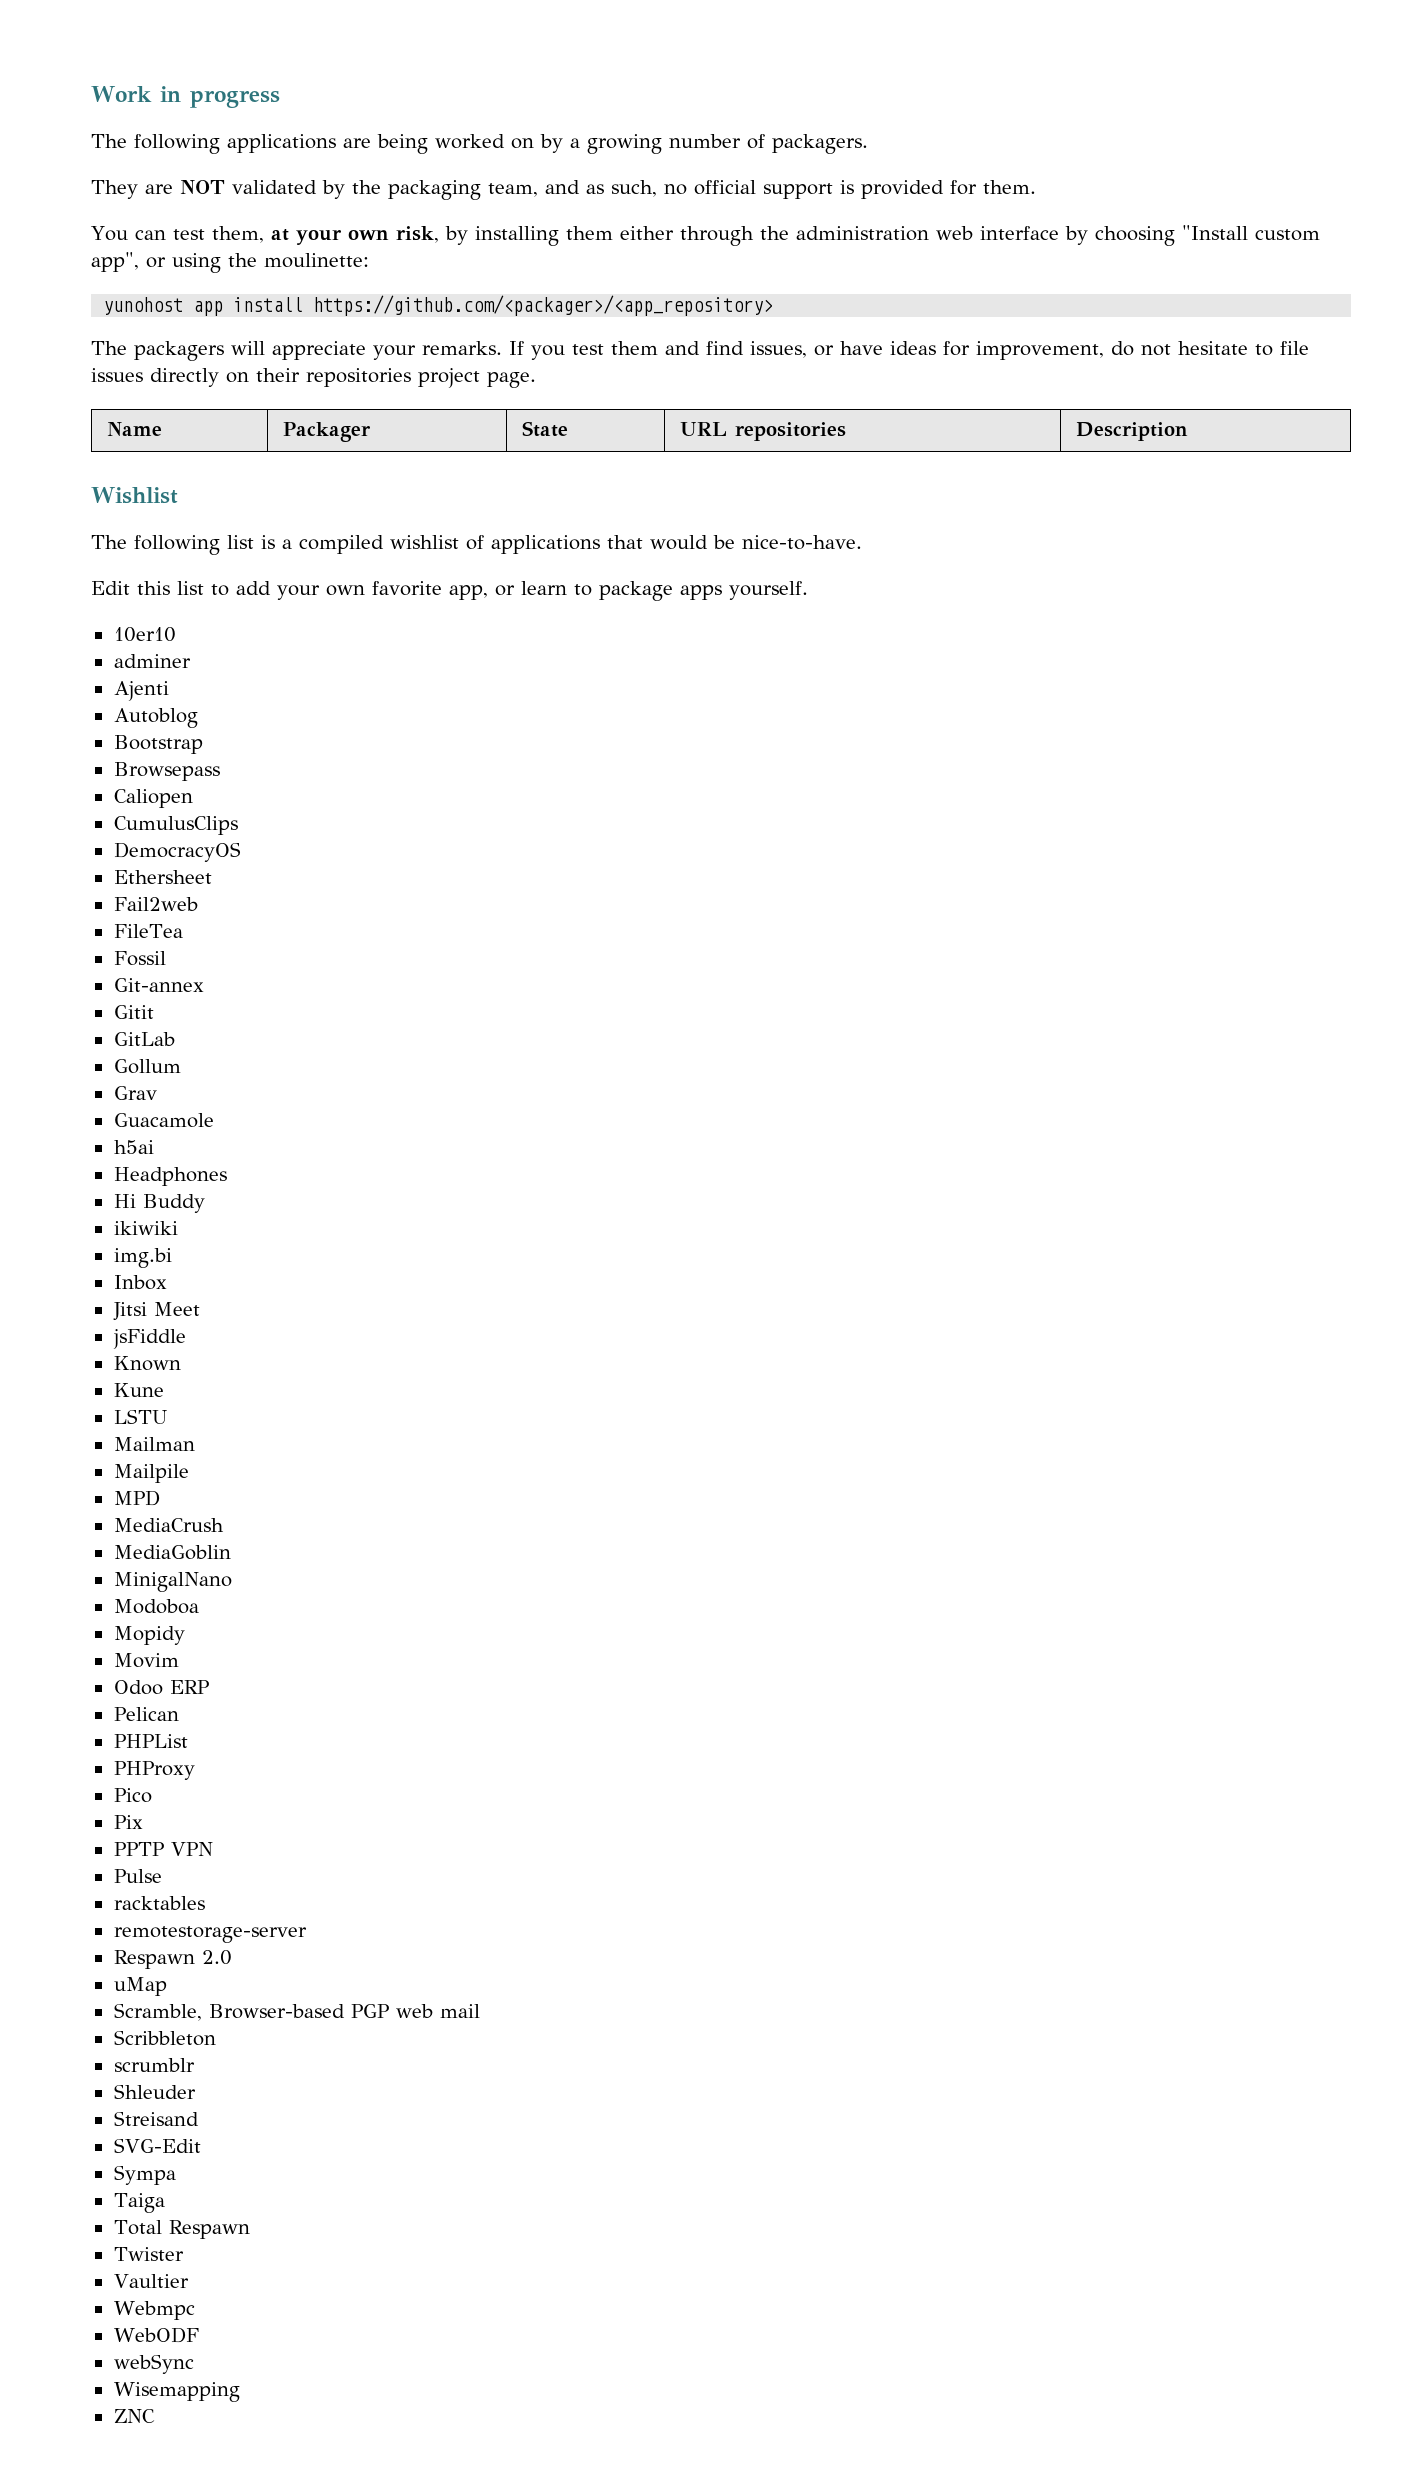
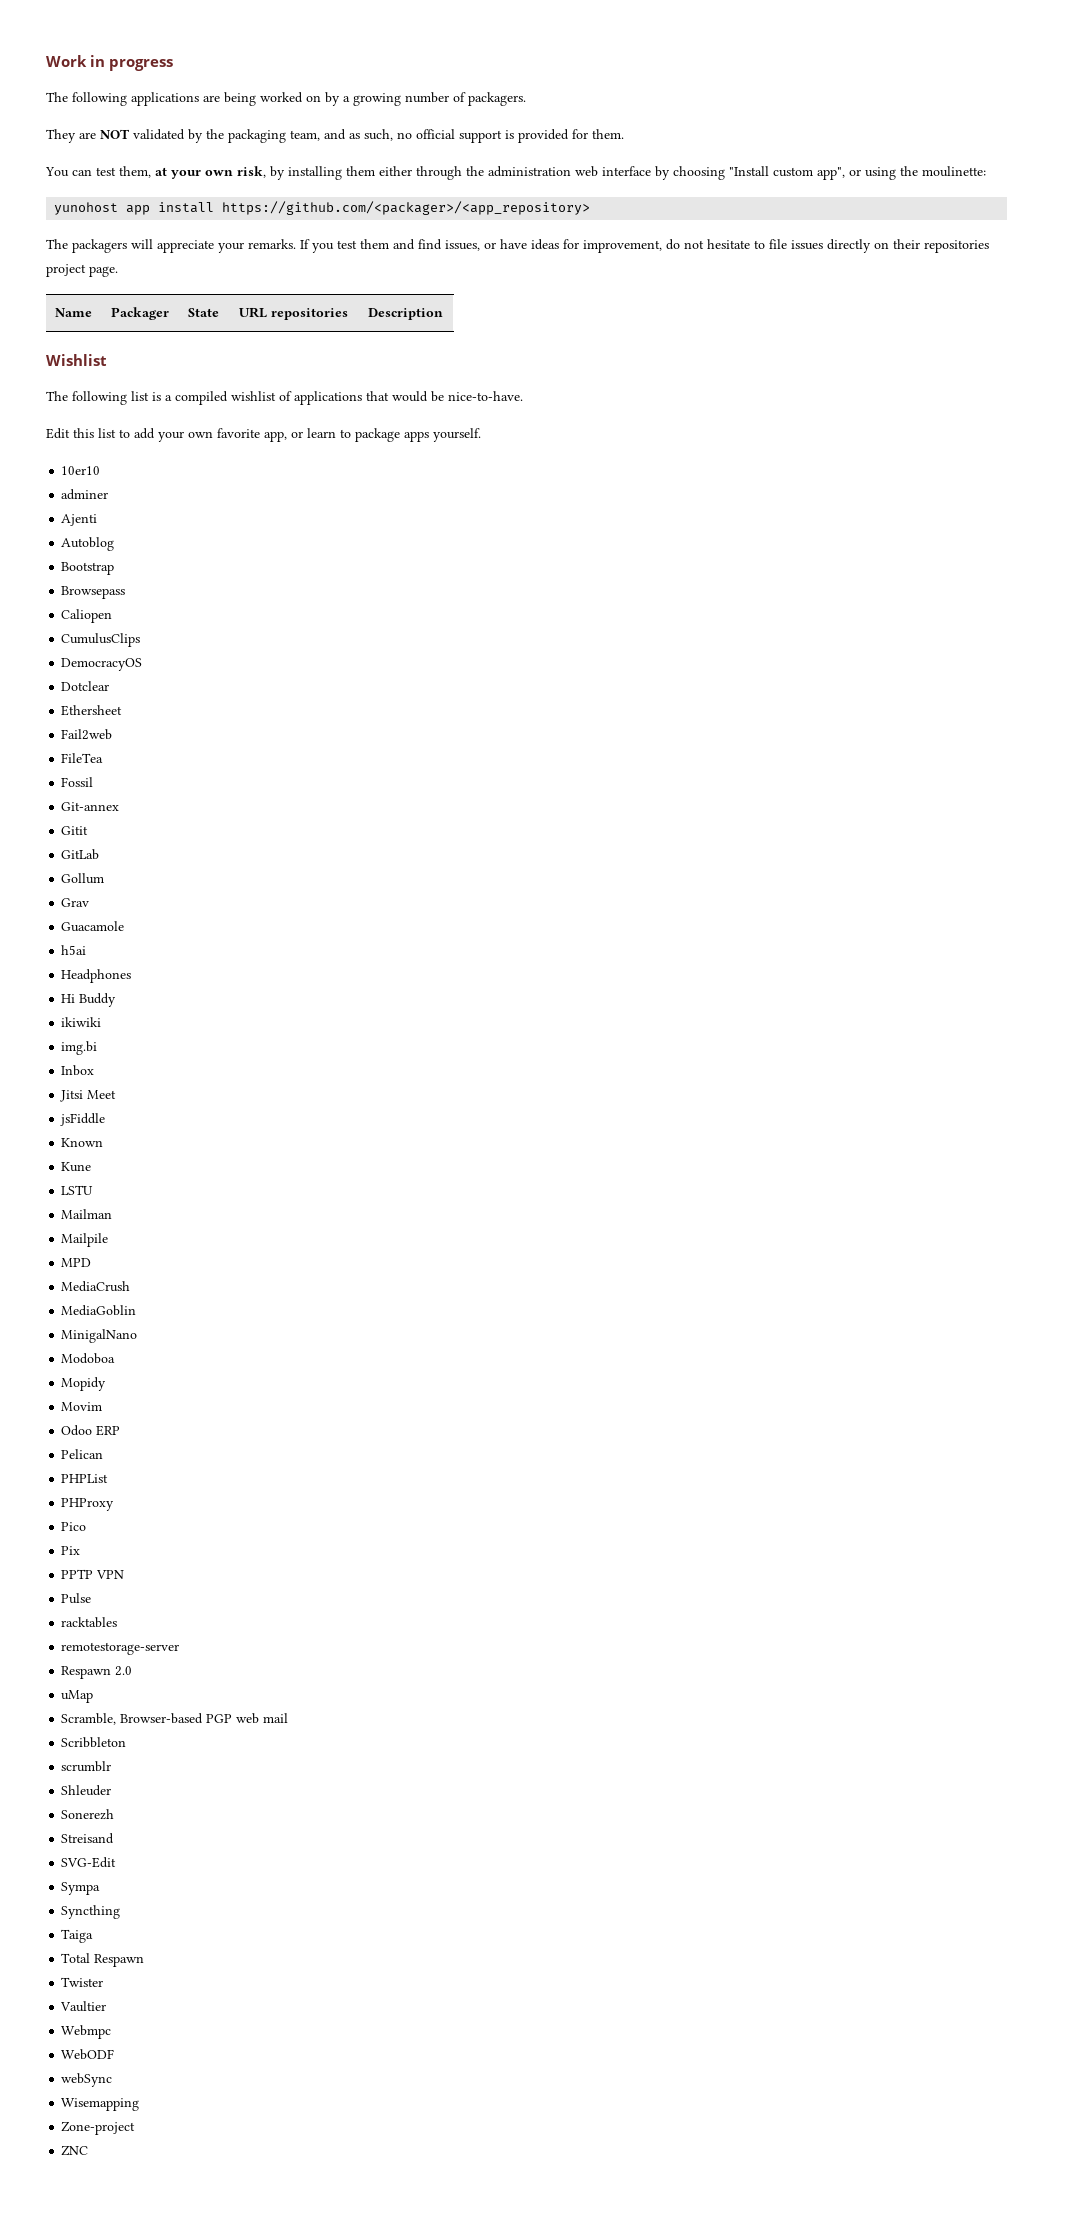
+ Dotclear
+ Sonerezh
+ Syncthing
+ Zone-project

